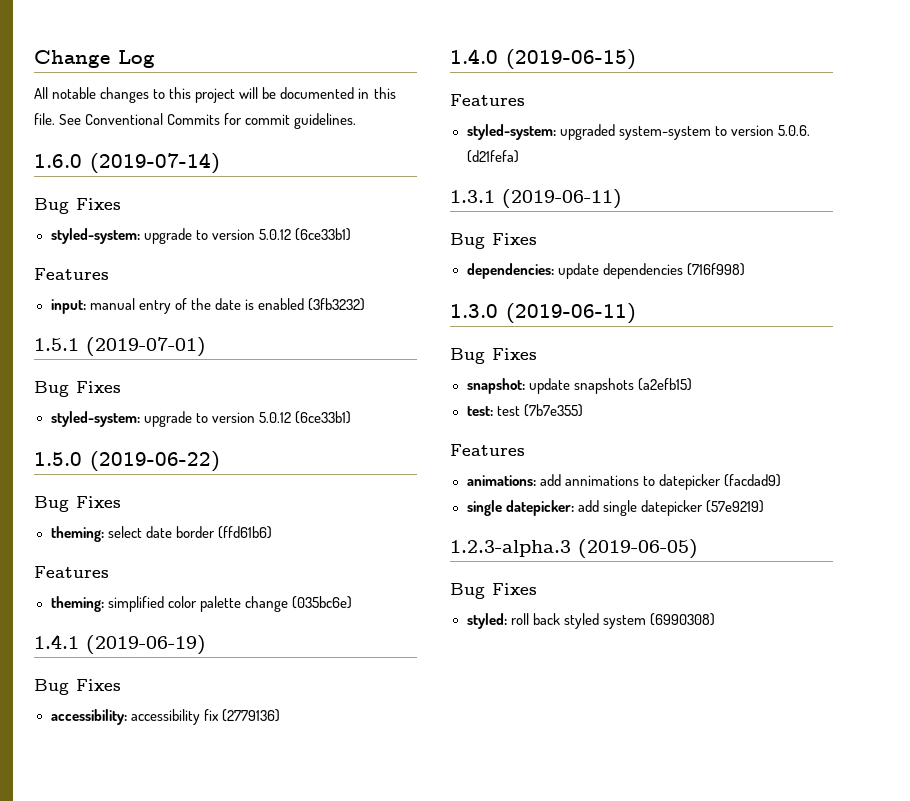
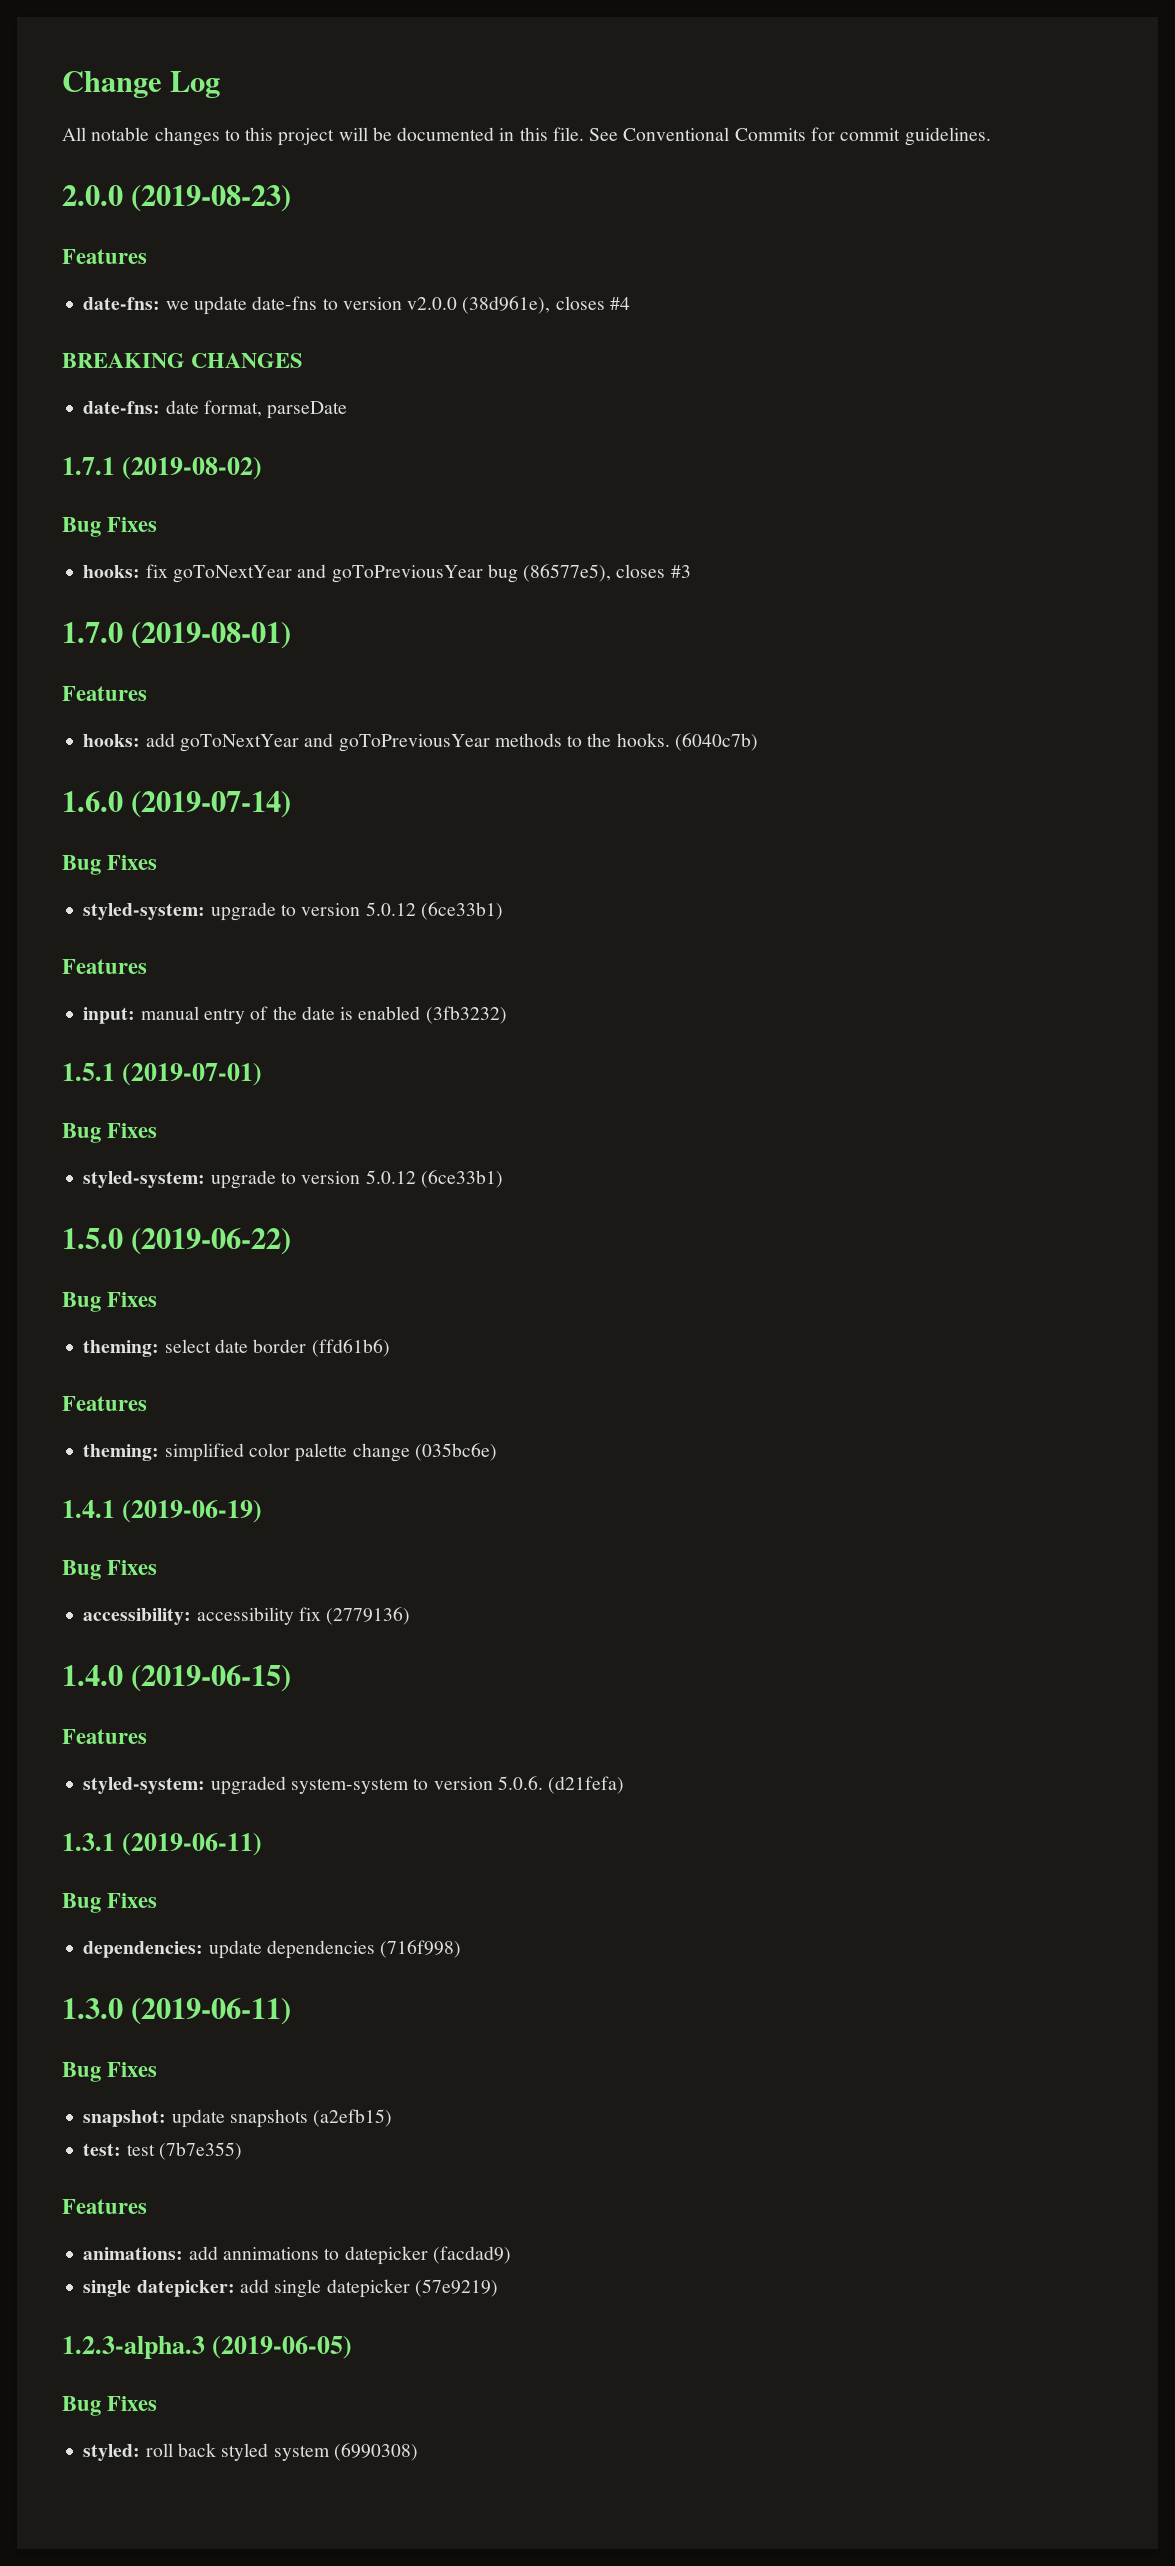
+ 2.0.0 (2019-08-23)
+ Features
+ date-fns: we update date-fns to version v2.0.0 (38d961e), closes #4
+ BREAKING CHANGES
+ date-fns: date format, parseDate
+ 1.7.1 (2019-08-02)
+ Bug Fixes
+ hooks: fix goToNextYear and goToPreviousYear bug (86577e5), closes #3
+ 1.7.0 (2019-08-01)
+ Features
+ hooks: add goToNextYear and goToPreviousYear methods to the hooks. (6040c7b)

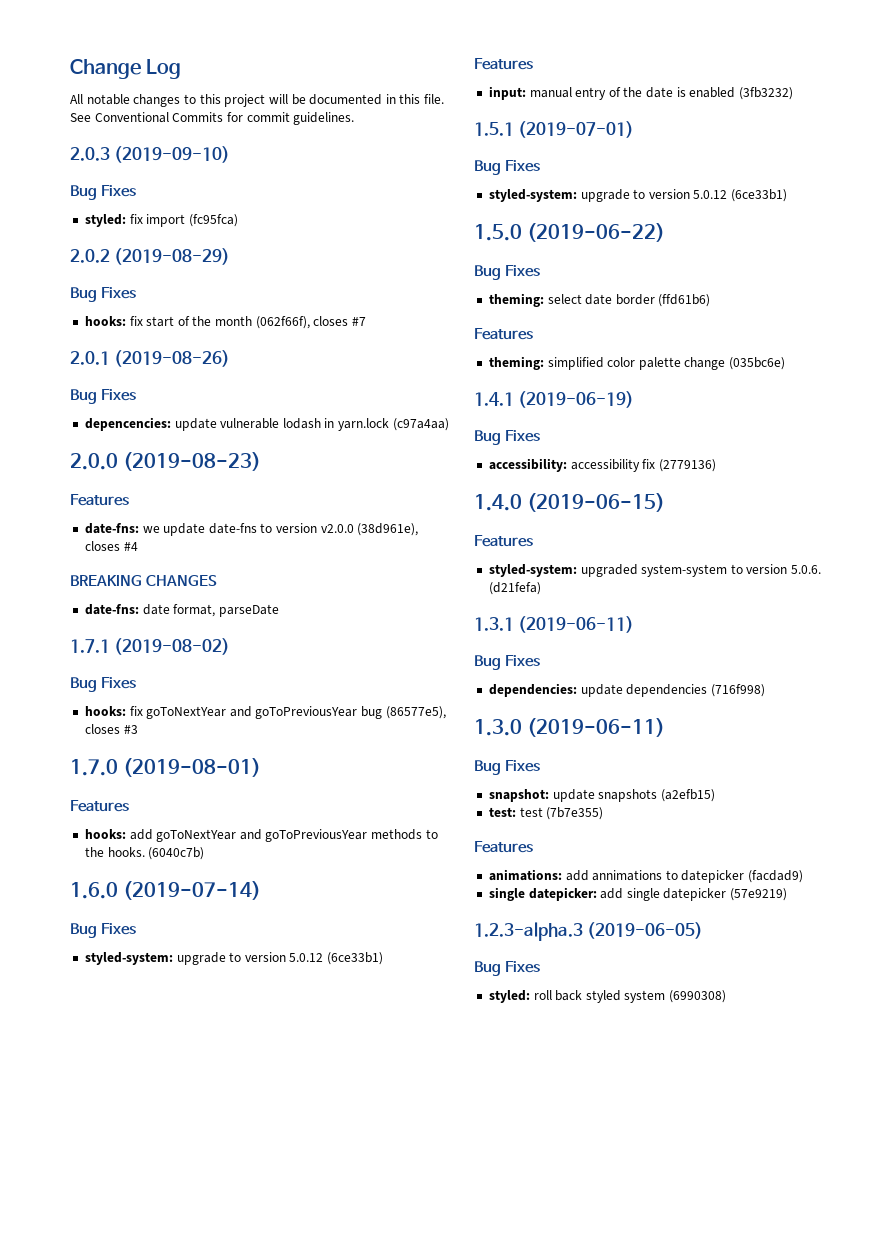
+ 2.0.3 (2019-09-10)
+ Bug Fixes
+ styled: fix import (fc95fca)
+ 2.0.2 (2019-08-29)
+ Bug Fixes
+ hooks: fix start of the month (062f66f), closes #7
+ 2.0.1 (2019-08-26)
+ Bug Fixes
+ depencencies: update vulnerable lodash in yarn.lock (c97a4aa)

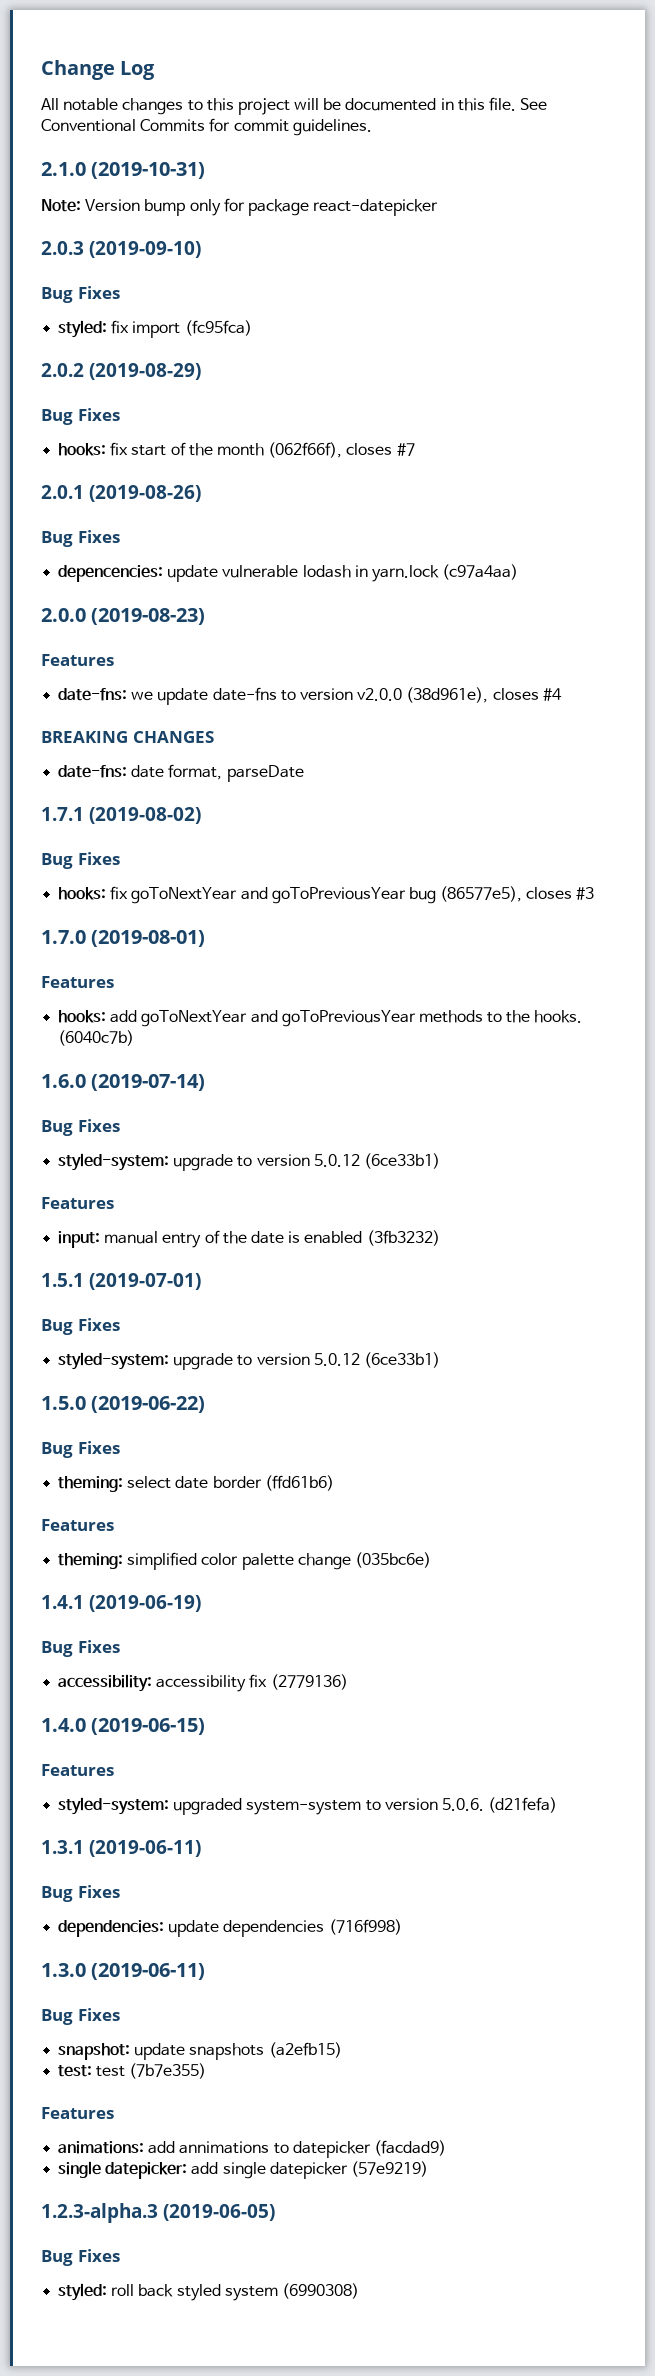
+ 2.1.0 (2019-10-31)
+ Note: Version bump only for package react-datepicker

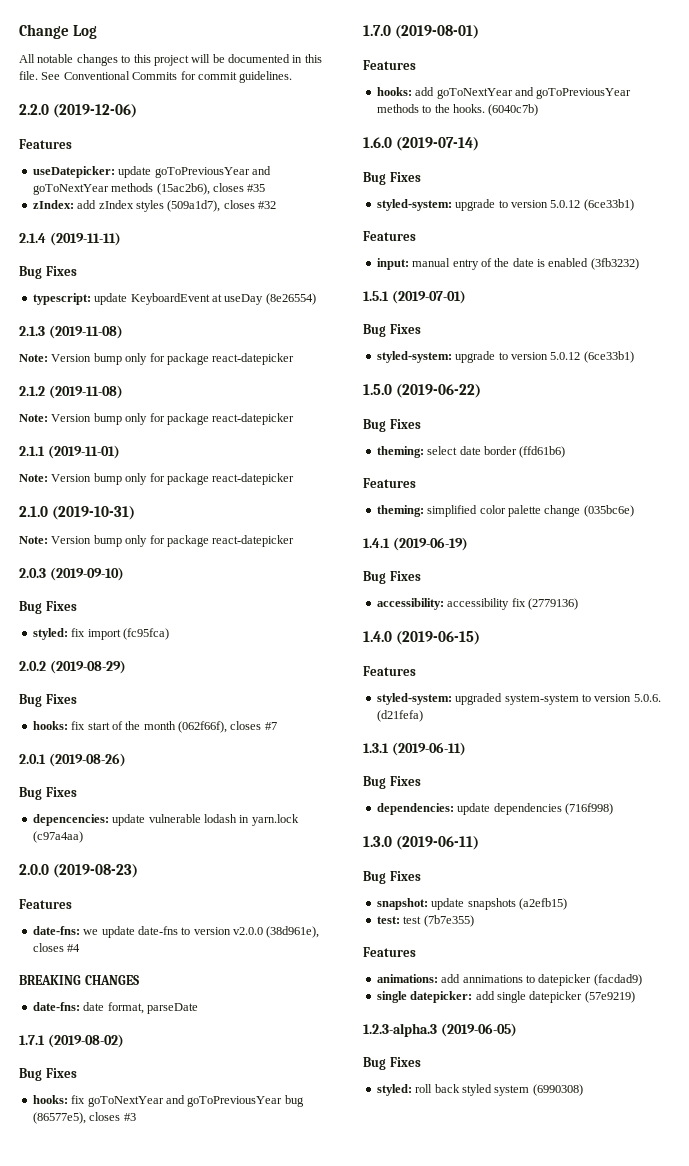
+ 2.2.0 (2019-12-06)
+ Features
+ useDatepicker: update goToPreviousYear and goToNextYear methods (15ac2b6), closes #35
+ zIndex: add zIndex styles (509a1d7), closes #32
+ 2.1.4 (2019-11-11)
+ Bug Fixes
+ typescript: update KeyboardEvent at useDay (8e26554)
+ 2.1.3 (2019-11-08)
+ Note: Version bump only for package react-datepicker
+ 2.1.2 (2019-11-08)
+ Note: Version bump only for package react-datepicker
+ 2.1.1 (2019-11-01)
+ Note: Version bump only for package react-datepicker

